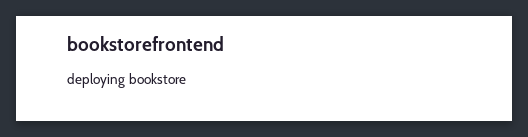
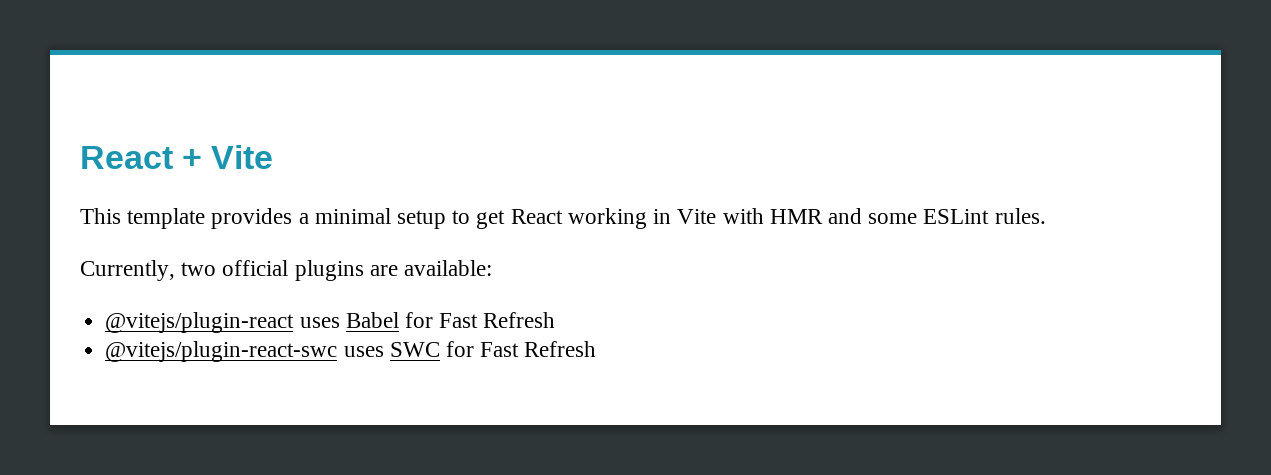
- bookstorefrontend
- deploying bookstore
+ React + Vite
+ This template provides a minimal setup to get React working in Vite with HMR and some ESLint rules.
+ Currently, two official plugins are available:
+ @vitejs/plugin-react uses Babel for Fast Refresh
+ @vitejs/plugin-react-swc uses SWC for Fast Refresh

